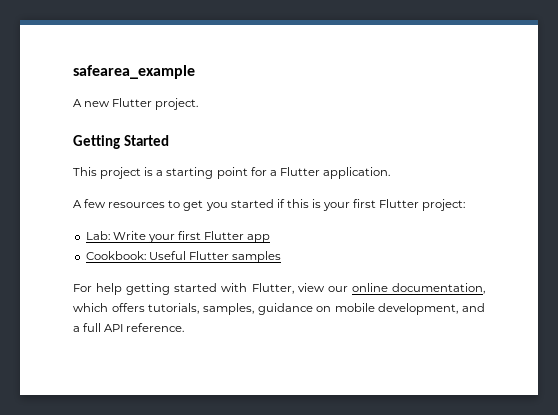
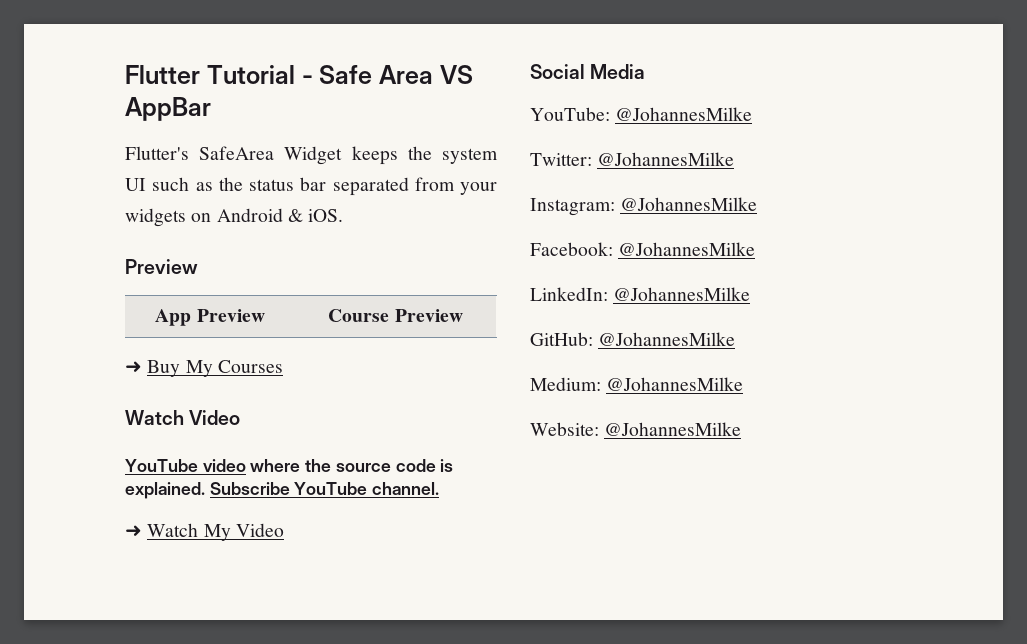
- safearea_example
- A new Flutter project.
- Getting Started
- This project is a starting point for a Flutter application.
- A few resources to get you started if this is your first Flutter project:
- Lab: Write your first Flutter app
- Cookbook: Useful Flutter samples
- For help getting started with Flutter, view our online documentation, which offers tutorials, samples, guidance on mobile development, and a full API reference.
+ Flutter Tutorial - Safe Area VS AppBar
+ Flutter's SafeArea Widget keeps the system UI such as the status bar separated from your widgets on Android & iOS.
+ Preview
+ App Preview | Course Preview
+ ➜ Buy My Courses
+ Watch Video
+ YouTube video where the source code is explained. Subscribe YouTube channel.
+ ➜ Watch My Video
+ Social Media
+ YouTube: @JohannesMilke
+ Twitter: @JohannesMilke
+ Instagram: @JohannesMilke
+ Facebook: @JohannesMilke
+ LinkedIn: @JohannesMilke
+ GitHub: @JohannesMilke
+ Medium: @JohannesMilke
+ Website: @JohannesMilke

